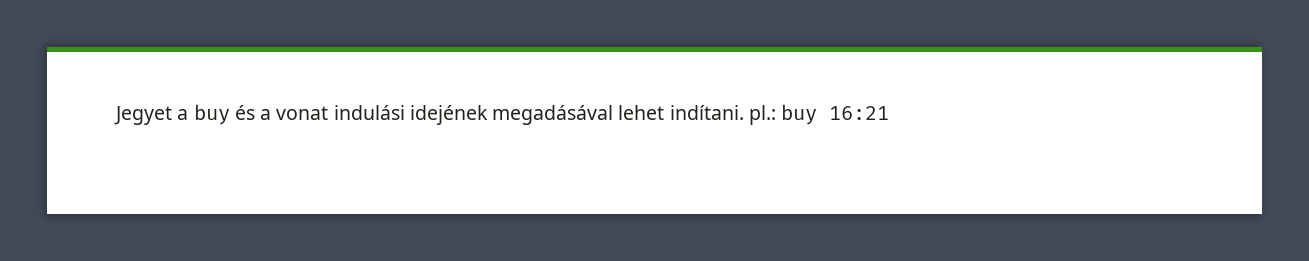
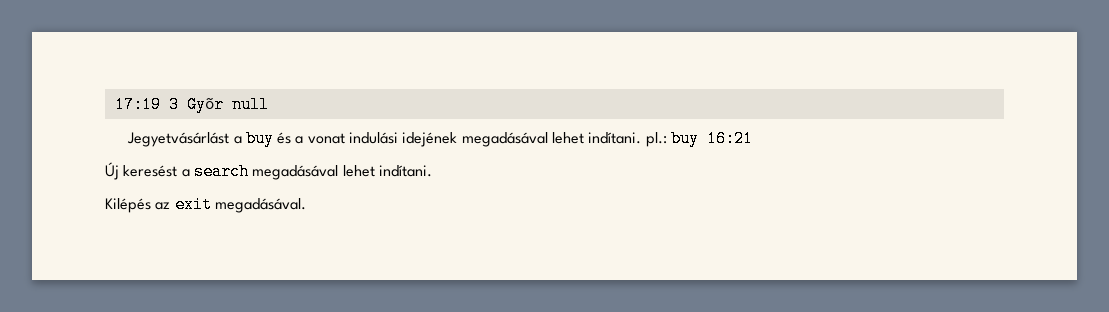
- Jegyet a buy és a vonat indulási idejének megadásával lehet indítani. pl.: buy 16:21
+ 17:19 3 Gyõr null
+ Jegyetvásárlást a buy és a vonat indulási idejének megadásával lehet indítani. pl.: buy 16:21
+ Új keresést a search megadásával lehet indítani.
+ Kilépés az exit megadásával.

